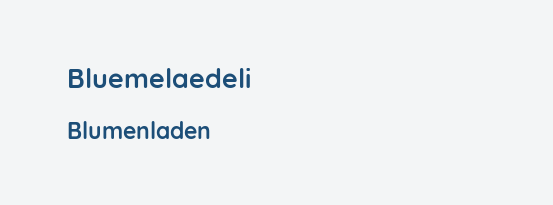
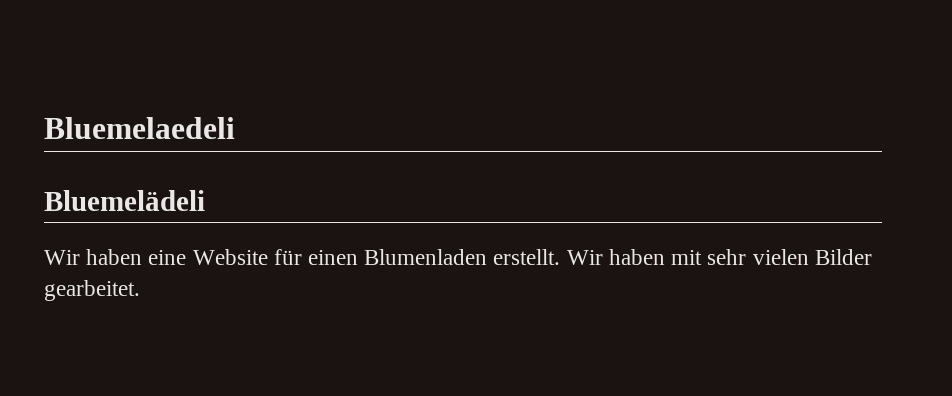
- Blumenladen
+ Bluemelädeli
+ Wir haben eine Website für einen Blumenladen erstellt. Wir haben mit sehr vielen Bilder gearbeitet.

